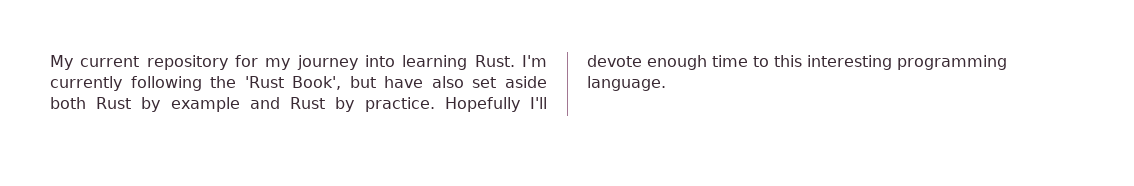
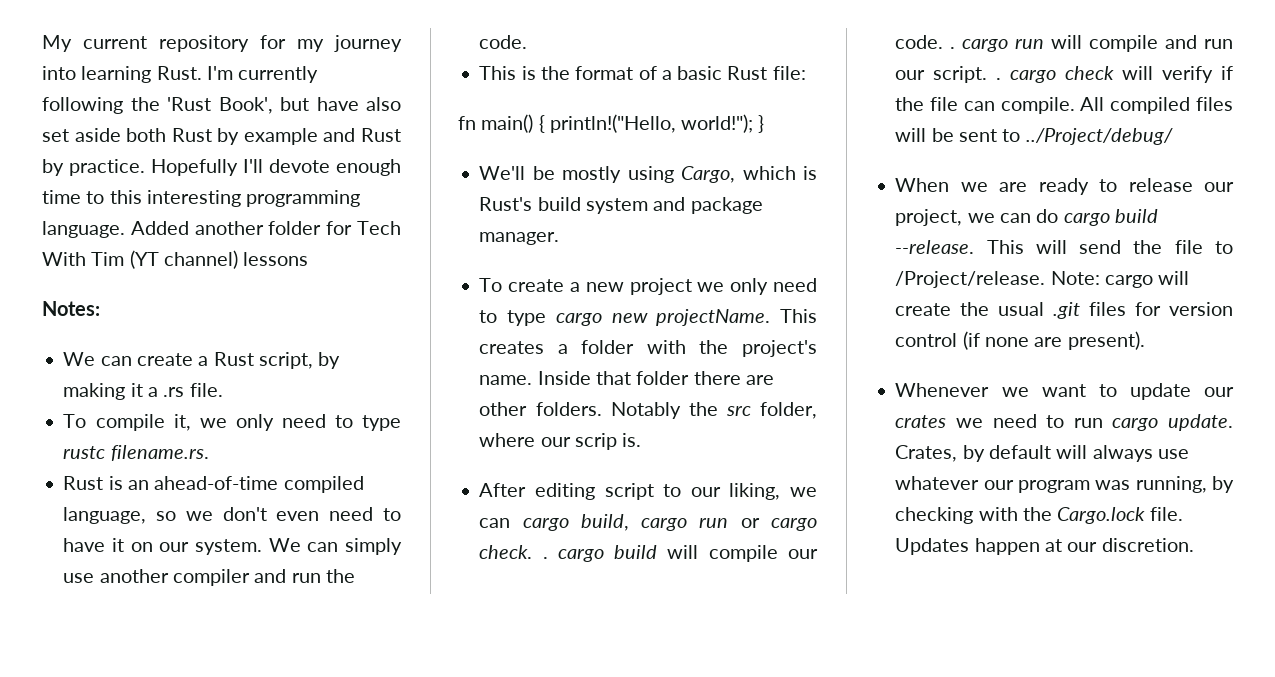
+ Added another folder for Tech With Tim (YT channel) lessons
+ Notes:
+ We can create a Rust script, by making it a .rs file.
+ To compile it, we only need to type rustc filename.rs.
+ Rust is an ahead-of-time compiled language, so we don't even need to have it on our system. We can simply use another compiler and run the code.
+ This is the format of a basic Rust file:
+ fn main() { println!("Hello, world!"); }
+ We'll be mostly using Cargo, which is Rust's build system and package manager.
+ To create a new project we only need to type cargo new projectName. This creates a folder with the project's name. Inside that folder there are other folders. Notably the src folder, where our scrip is.
+ After editing script to our liking, we can cargo build, cargo run or cargo check. . cargo build will compile our code. . cargo run will compile and run our script. . cargo check will verify if the file can compile. All compiled files will be sent to ../Project/debug/
+ When we are ready to release our project, we can do cargo build --release. This will send the file to /Project/release. Note: cargo will create the usual .git files for version control (if none are present).
+ Whenever we want to update our crates we need to run cargo update. Crates, by default will always use whatever our program was running, by checking with the Cargo.lock file. Updates happen at our discretion.

